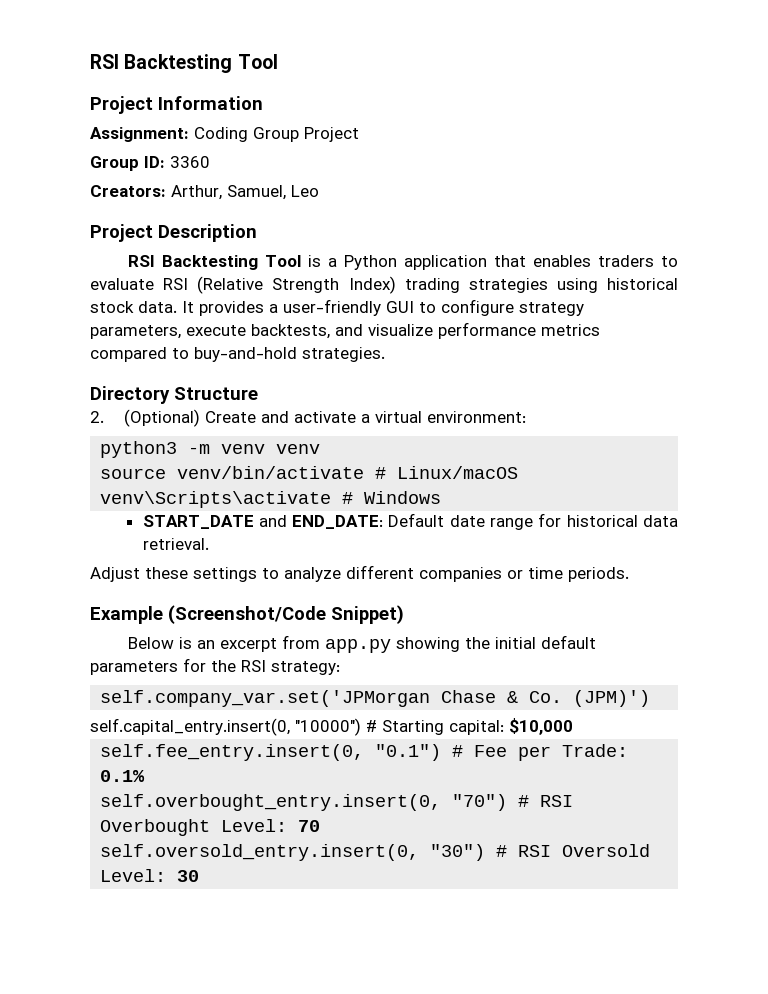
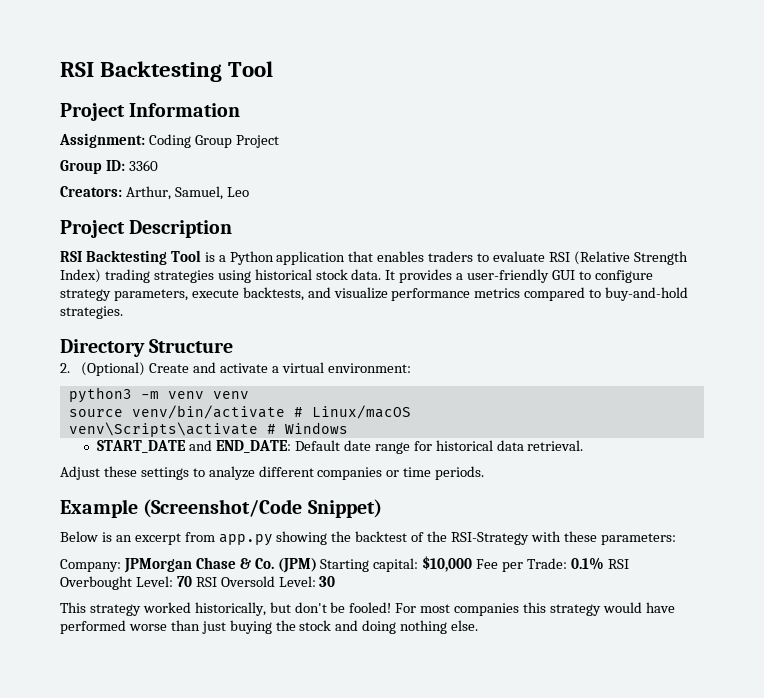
- Below is an excerpt from app.py showing the initial default parameters for the RSI strategy:
- self.company_var.set('JPMorgan Chase & Co. (JPM)')
- self.capital_entry.insert(0, "10000") # Starting capital: $10,000
- self.fee_entry.insert(0, "0.1") # Fee per Trade: 0.1%
- self.overbought_entry.insert(0, "70") # RSI Overbought Level: 70
- self.oversold_entry.insert(0, "30") # RSI Oversold Level: 30
+ Below is an excerpt from app.py showing the backtest of the RSI-Strategy with these parameters:
+ Company: JPMorgan Chase & Co. (JPM) Starting capital: $10,000 Fee per Trade: 0.1% RSI Overbought Level: 70 RSI Oversold Level: 30
+ This strategy worked historically, but don't be fooled! For most companies this strategy would have performed worse than just buying the stock and doing nothing else.

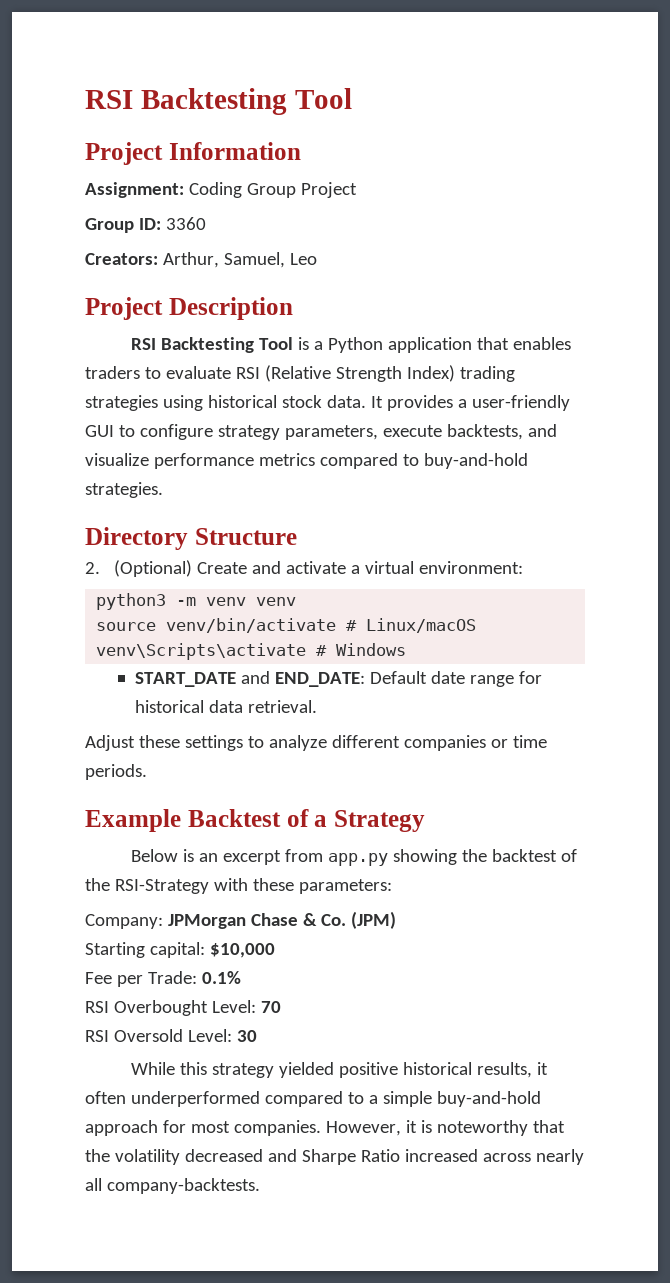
- Example (Screenshot/Code Snippet)
+ Example Backtest of a Strategy
- Company: JPMorgan Chase & Co. (JPM) Starting capital: $10,000 Fee per Trade: 0.1% RSI Overbought Level: 70 RSI Oversold Level: 30
+ Company: JPMorgan Chase & Co. (JPM)
+ Starting capital: $10,000
+ Fee per Trade: 0.1%
+ RSI Overbought Level: 70
+ RSI Oversold Level: 30
- This strategy worked historically, but don't be fooled! For most companies this strategy would have performed worse than just buying the stock and doing nothing else.
+ While this strategy yielded positive historical results, it often underperformed compared to a simple buy-and-hold approach for most companies. However, it is noteworthy that the volatility decreased and Sharpe Ratio increased across nearly all company-backtests.

